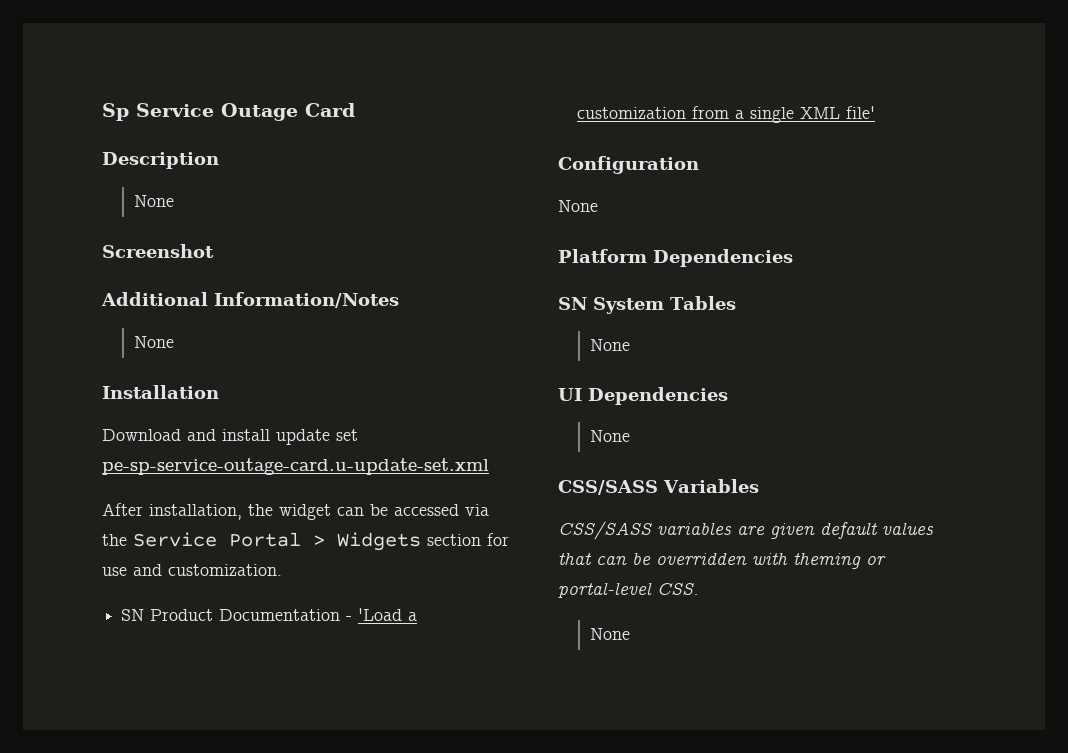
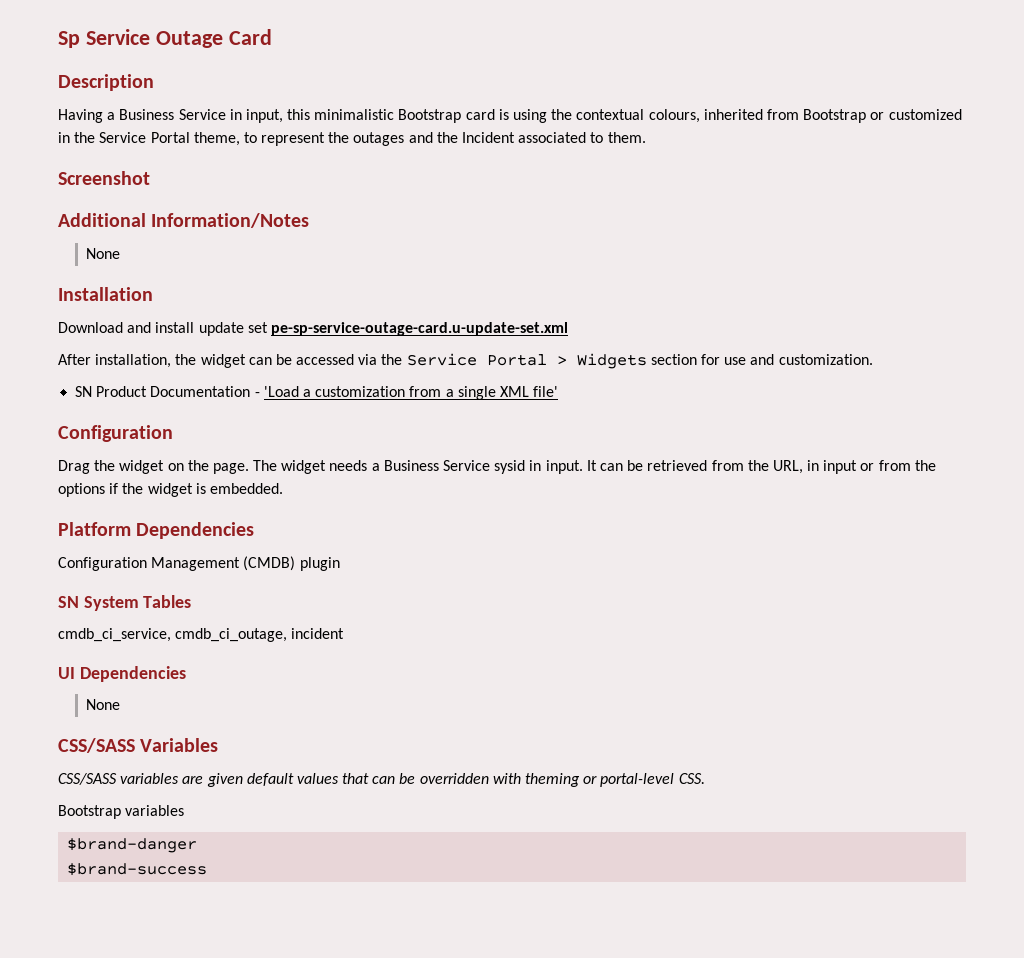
  Description
- None
+ Having a Business Service in input, this minimalistic Bootstrap card is using the contextual colours, inherited from Bootstrap or customized in the Service Portal theme, to represent the outages and the Incident associated to them.
  SN Product Documentation - 'Load a customization from a single XML file'
  Configuration
- None
+ Drag the widget on the page. The widget needs a Business Service sysid in input. It can be retrieved from the URL, in input or from the options if the widget is embedded.
  Platform Dependencies
+ Configuration Management (CMDB) plugin
  SN System Tables
- None
+ cmdb_ci_service, cmdb_ci_outage, incident
  CSS/SASS variables are given default values that can be overridden with theming or portal-level CSS.
- None
+ Bootstrap variables
+ $brand-danger
+ $brand-success

